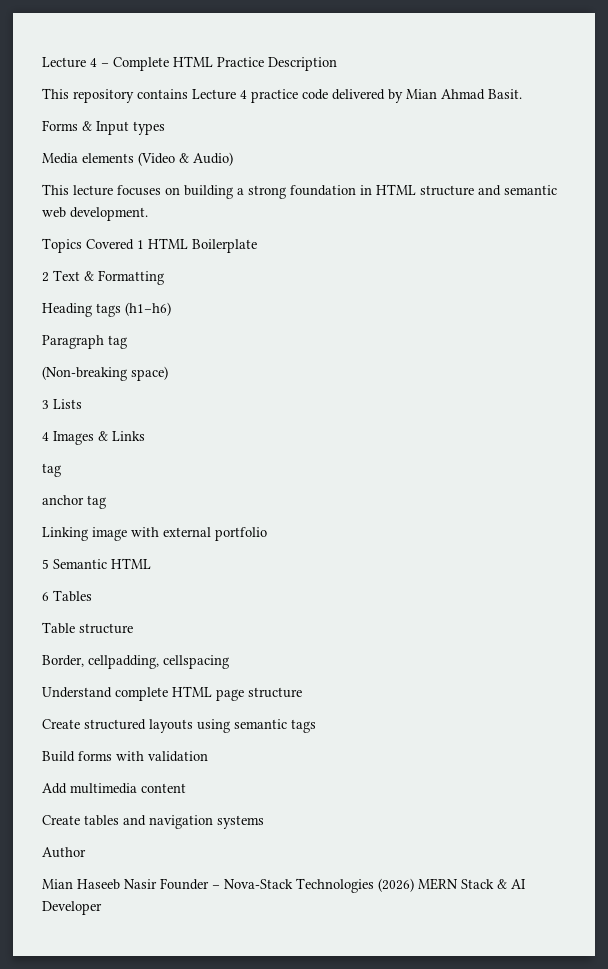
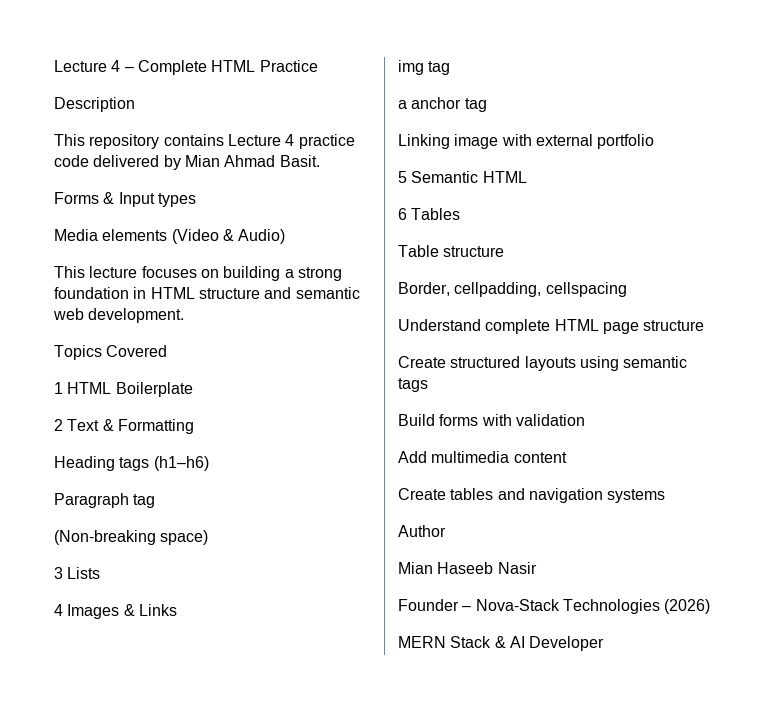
- Lecture 4 – Complete HTML Practice Description
+ Lecture 4 – Complete HTML Practice
+ Description
- Topics Covered 1 HTML Boilerplate
+ Topics Covered
+ 1 HTML Boilerplate
  4 Images & Links
- tag
- anchor tag
+ img tag
+ a anchor tag
- Mian Haseeb Nasir Founder – Nova-Stack Technologies (2026) MERN Stack & AI Developer
+ Mian Haseeb Nasir
+ Founder – Nova-Stack Technologies (2026)
+ MERN Stack & AI Developer

